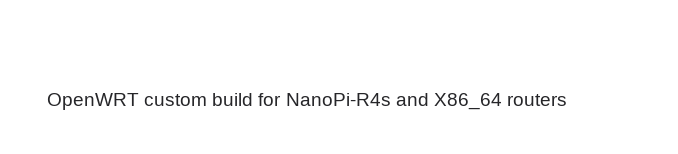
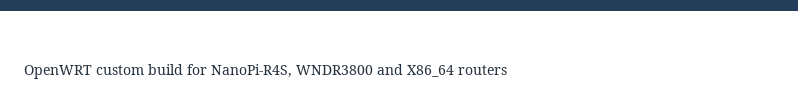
- OpenWRT custom build for NanoPi-R4s and X86_64 routers
+ OpenWRT custom build for NanoPi-R4S, WNDR3800 and X86_64 routers

